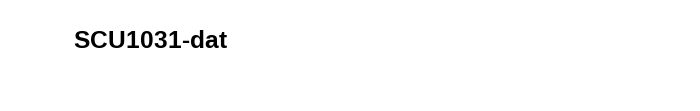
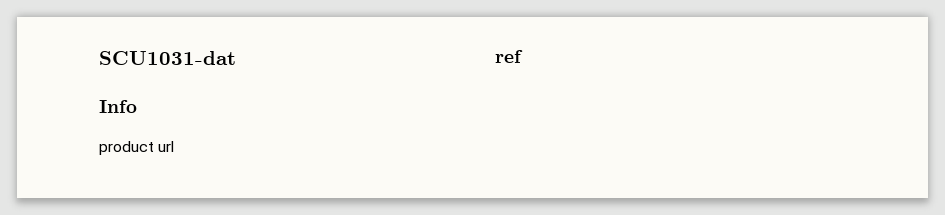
+ Info
+ product url
+ ref

